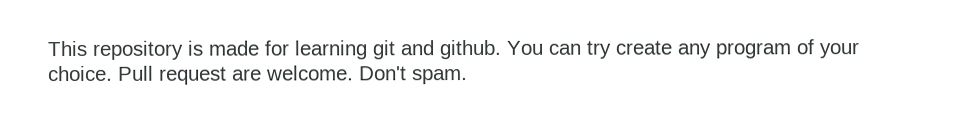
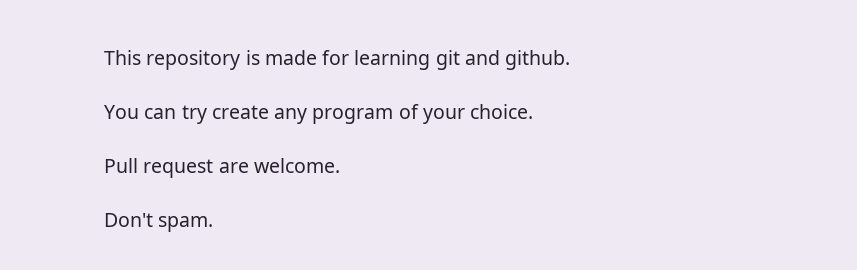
- This repository is made for learning git and github. You can try create any program of your choice. Pull request are welcome. Don't spam.
+ This repository is made for learning git and github.
+ You can try create any program of your choice.
+ Pull request are welcome.
+ Don't spam.

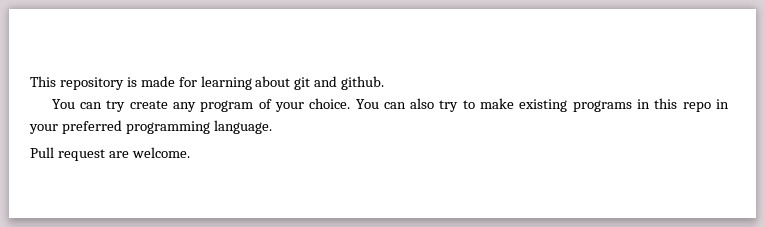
- This repository is made for learning git and github.
+ This repository is made for learning about git and github.
+ You can also try to make existing programs in this repo in your preferred programming language.
- Don't spam.

